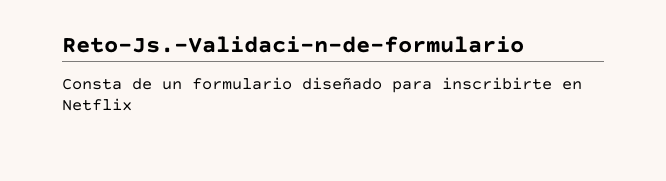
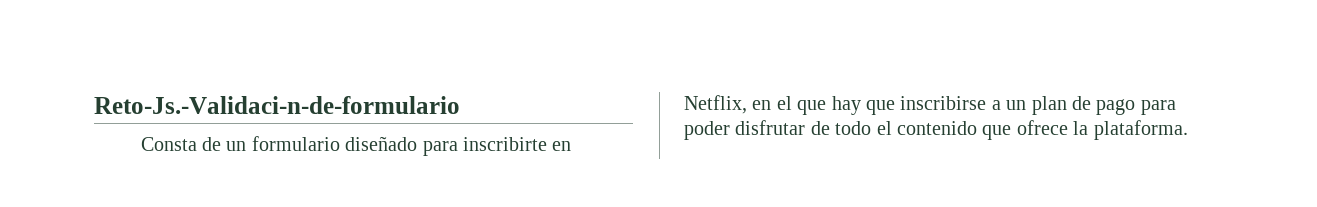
- Consta de un formulario diseñado para inscribirte en Netflix
+ Consta de un formulario diseñado para inscribirte en Netflix, en el que hay que inscribirse a un plan de pago para poder disfrutar de todo el contenido que ofrece la plataforma.

